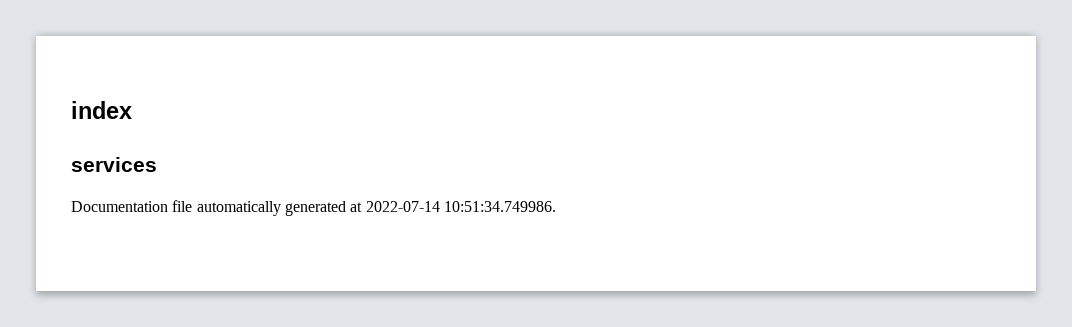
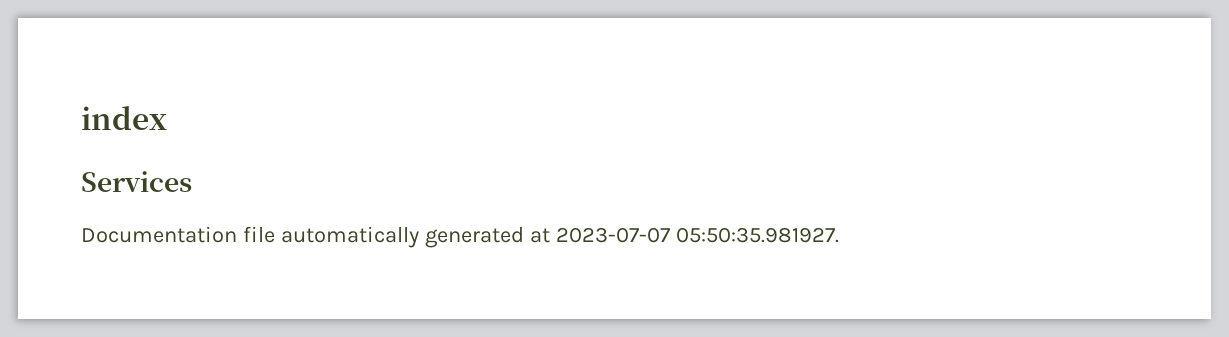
- services
+ Services
- Documentation file automatically generated at 2022-07-14 10:51:34.749986.
+ Documentation file automatically generated at 2023-07-07 05:50:35.981927.

